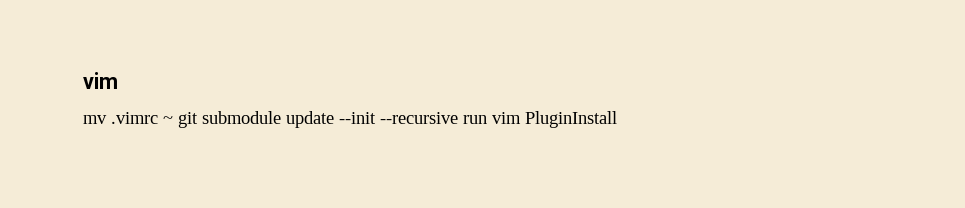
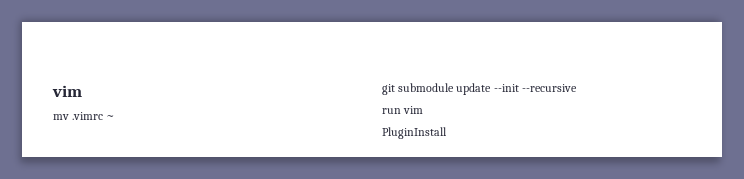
- mv .vimrc ~ git submodule update --init --recursive run vim PluginInstall
+ mv .vimrc ~
+ git submodule update --init --recursive
+ run vim
+ PluginInstall

